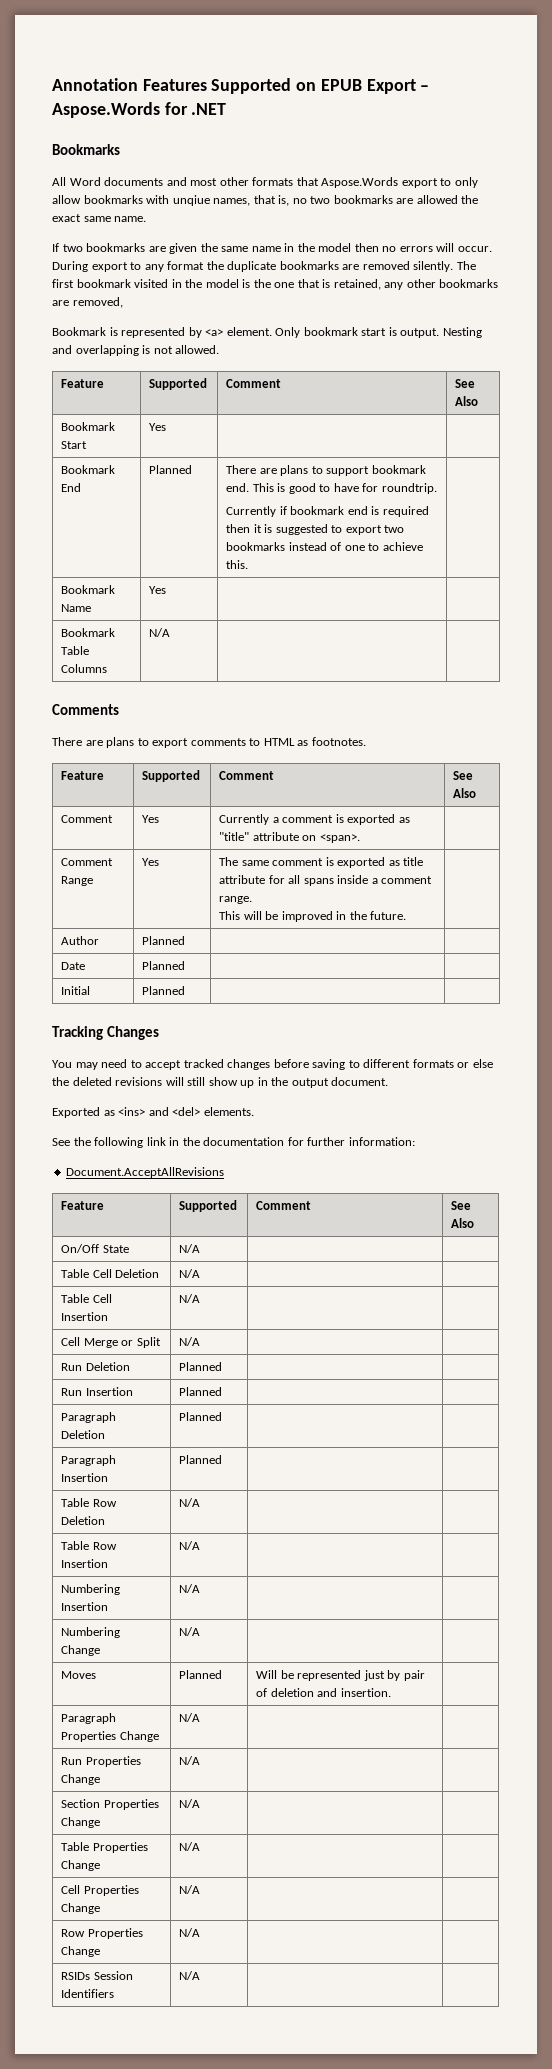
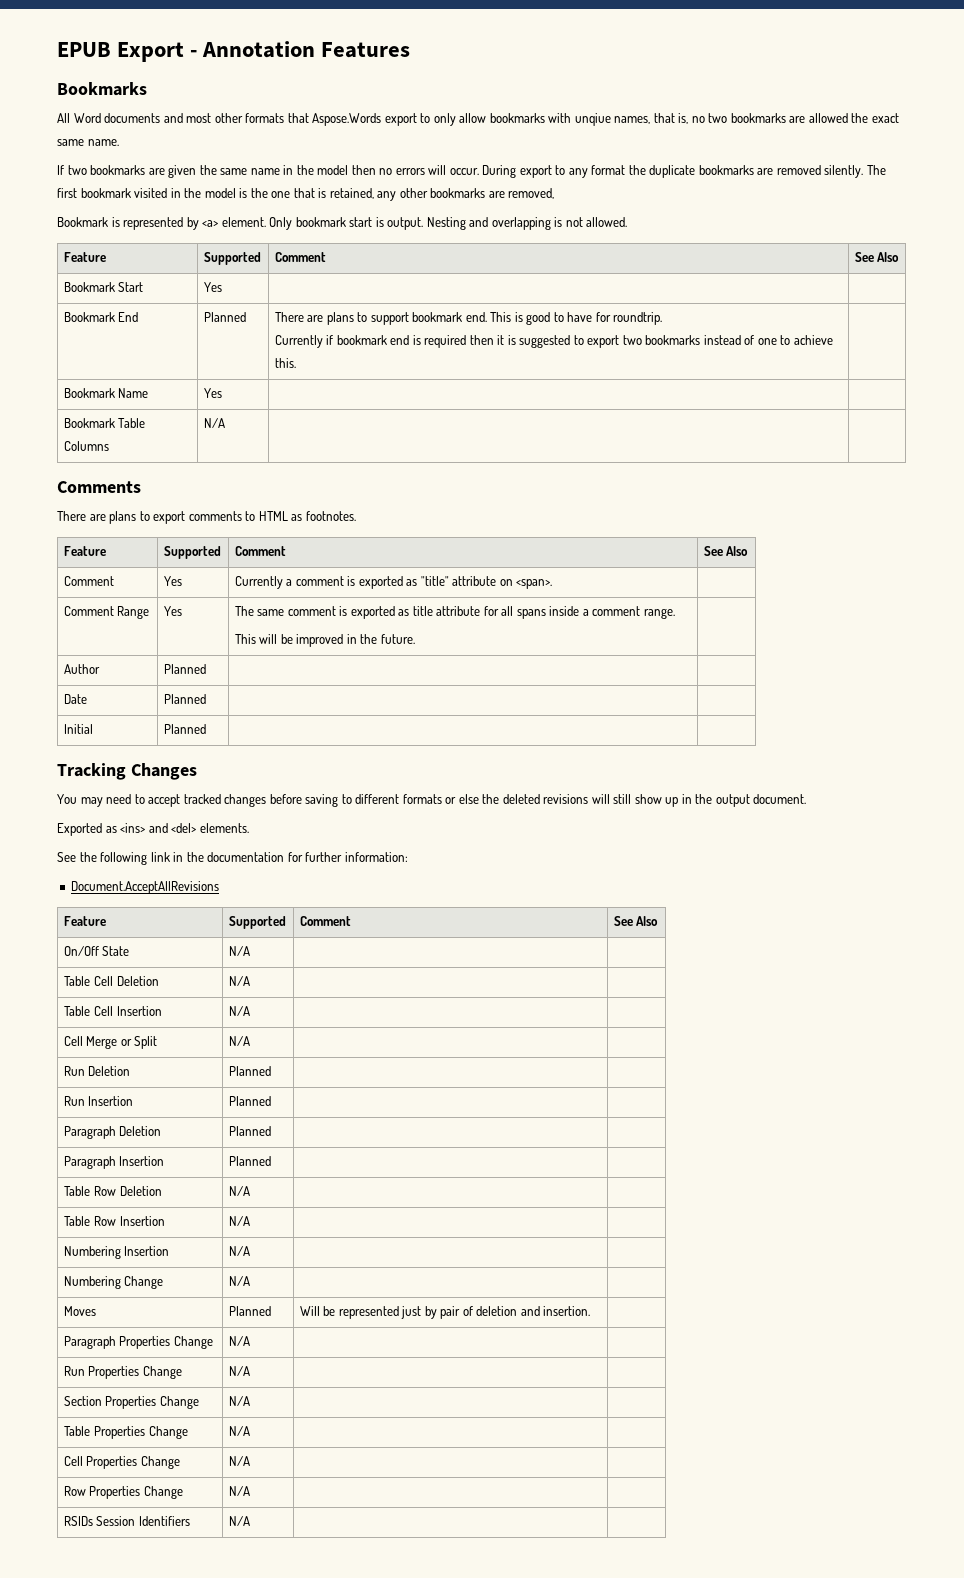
- Annotation Features Supported on EPUB Export – Aspose.Words for .NET
+ EPUB Export - Annotation Features

